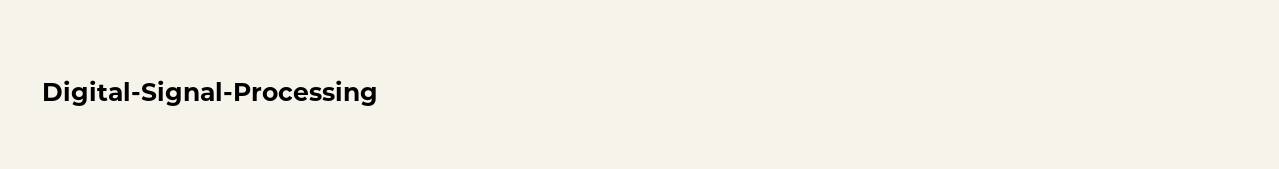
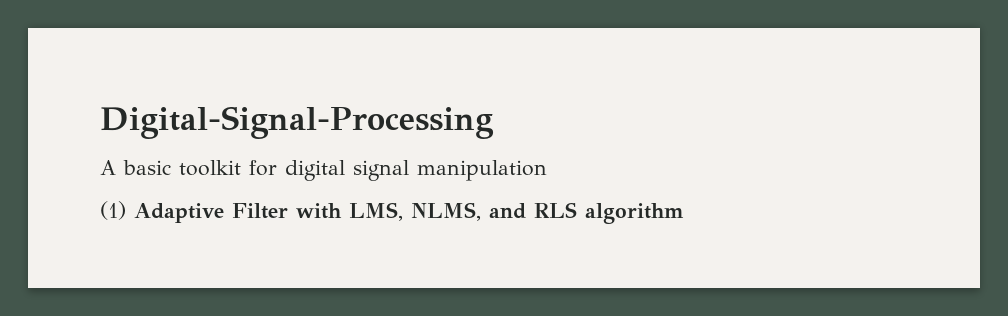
+ A basic toolkit for digital signal manipulation
+ (1) Adaptive Filter with LMS, NLMS, and RLS algorithm

